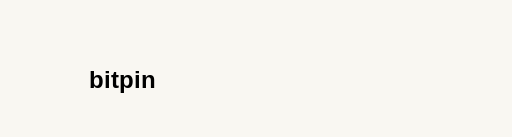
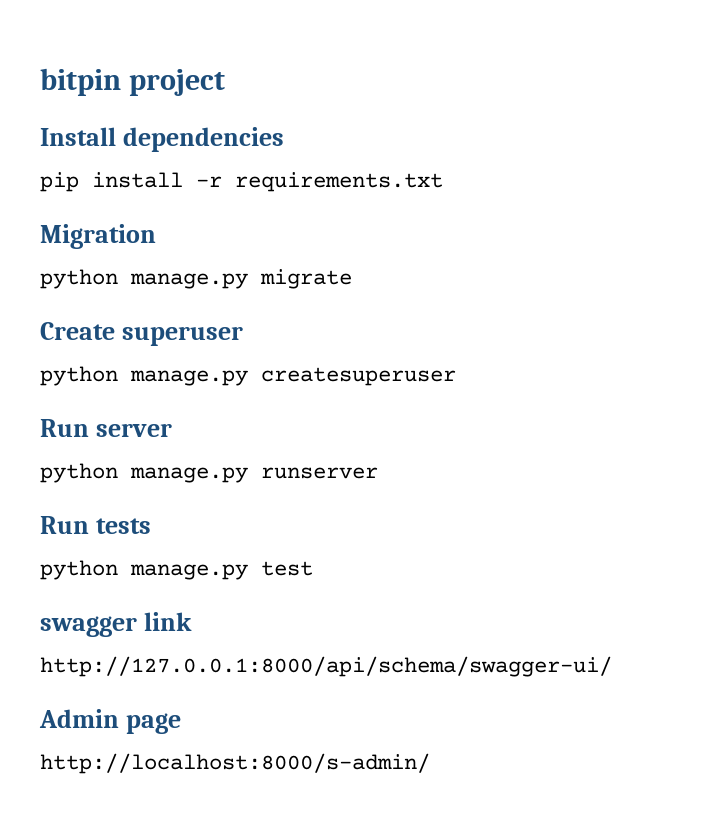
- bitpin
+ bitpin project
+ Install dependencies
+ pip install -r requirements.txt
+ Migration
+ python manage.py migrate
+ Create superuser
+ python manage.py createsuperuser
+ Run server
+ python manage.py runserver
+ Run tests
+ python manage.py test
+ swagger link
+ http://127.0.0.1:8000/api/schema/swagger-ui/
+ Admin page
+ http://localhost:8000/s-admin/

